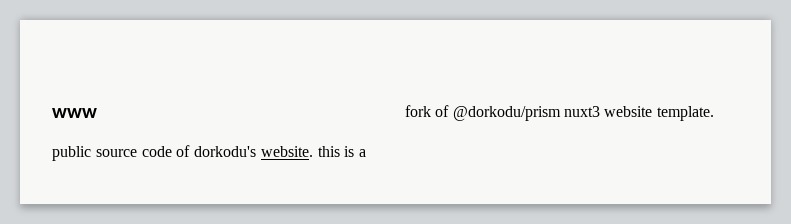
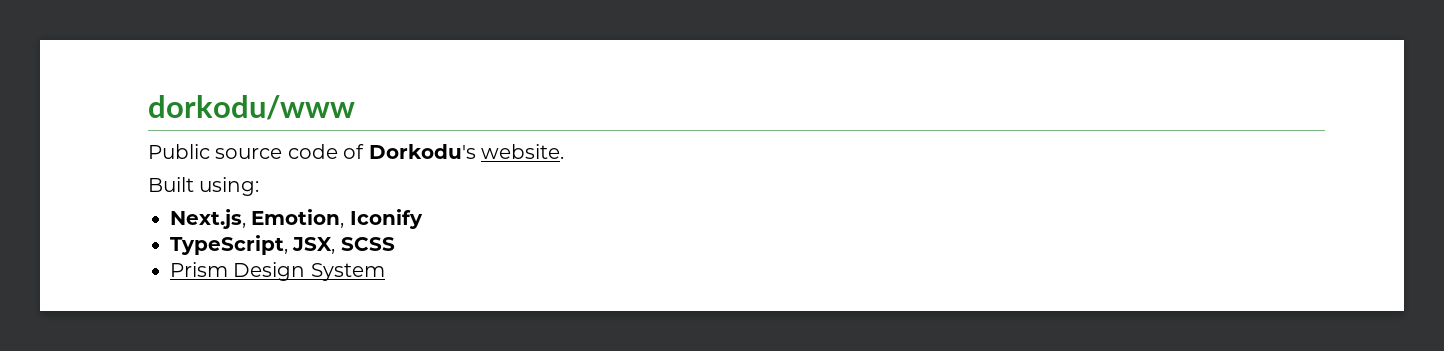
- www
- public source code of dorkodu's website. this is a fork of @dorkodu/prism nuxt3 website template.
+ dorkodu/www
+ Public source code of Dorkodu's website.
+ Built using:
+ Next.js, Emotion, Iconify
+ TypeScript, JSX, SCSS
+ Prism Design System

